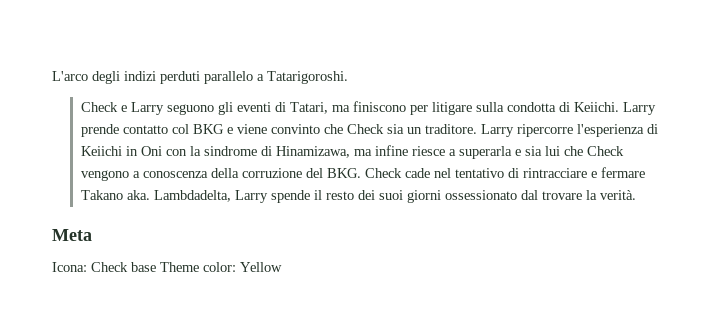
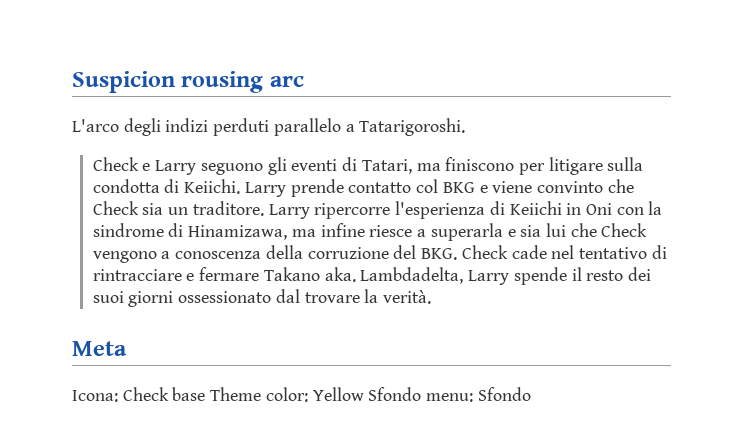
+ Suspicion rousing arc
- Icona: Check base Theme color: Yellow
+ Icona: Check base Theme color: Yellow Sfondo menu: Sfondo

